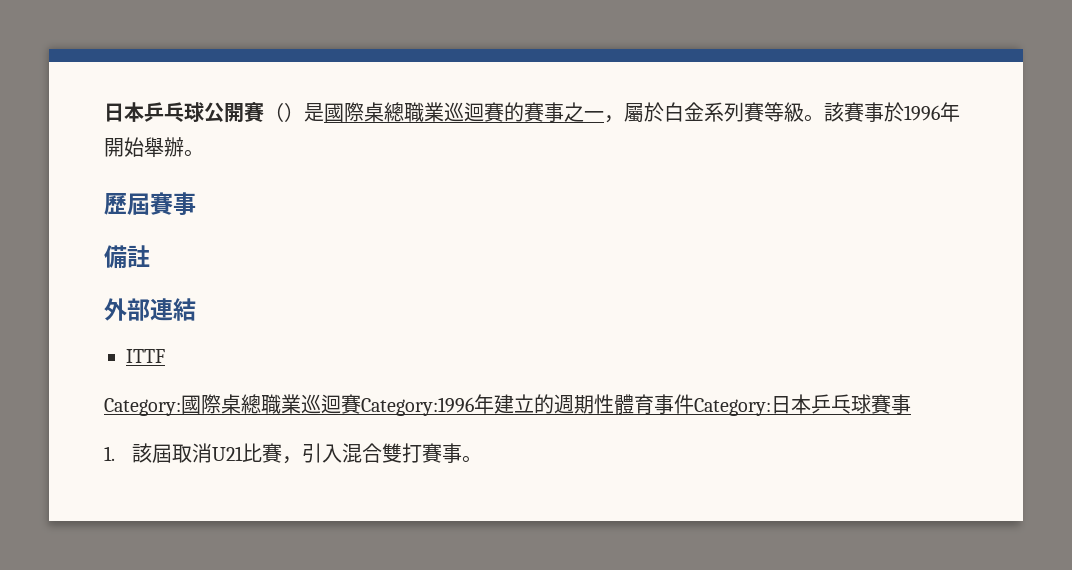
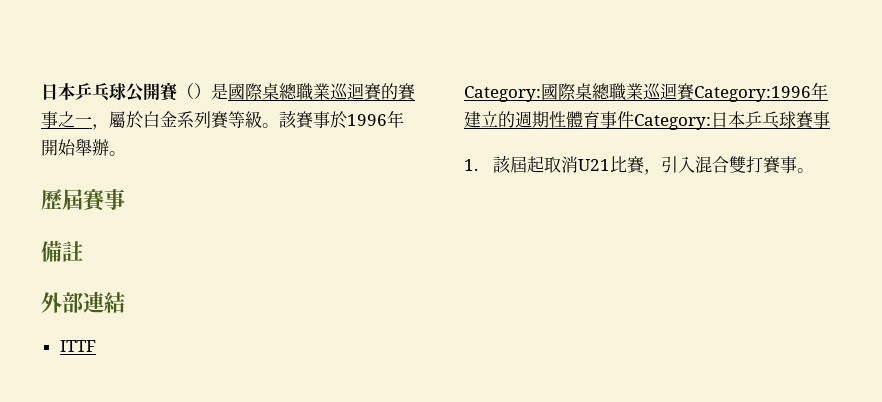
- 1.該屆取消U21比賽，引入混合雙打賽事。
+ 1.該屆起取消U21比賽，引入混合雙打賽事。

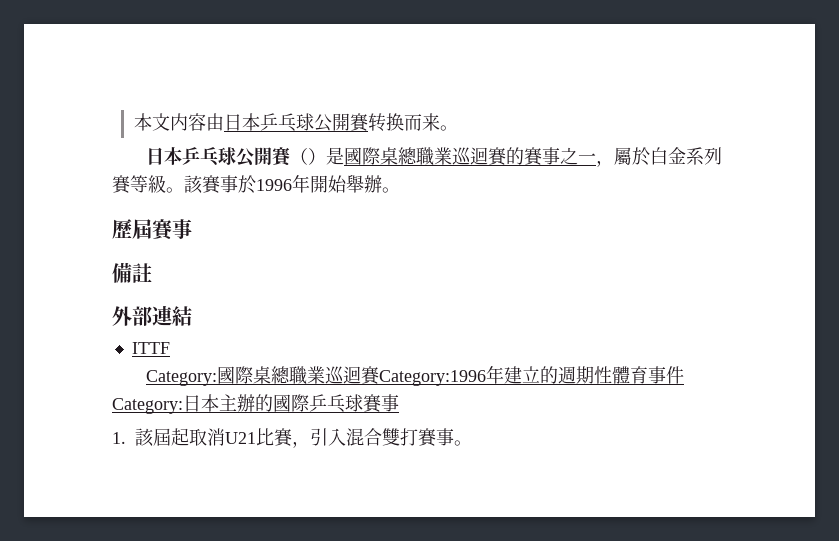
+ 本文内容由日本乒乓球公開賽转换而来。
- Category:國際桌總職業巡迴賽Category:1996年建立的週期性體育事件Category:日本乒乓球賽事
+ Category:國際桌總職業巡迴賽Category:1996年建立的週期性體育事件Category:日本主辦的國際乒乓球賽事

